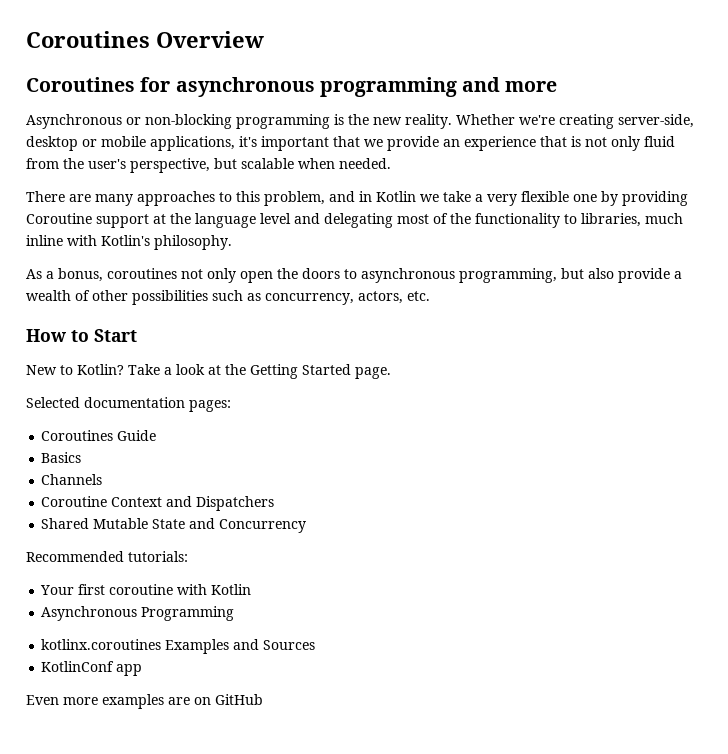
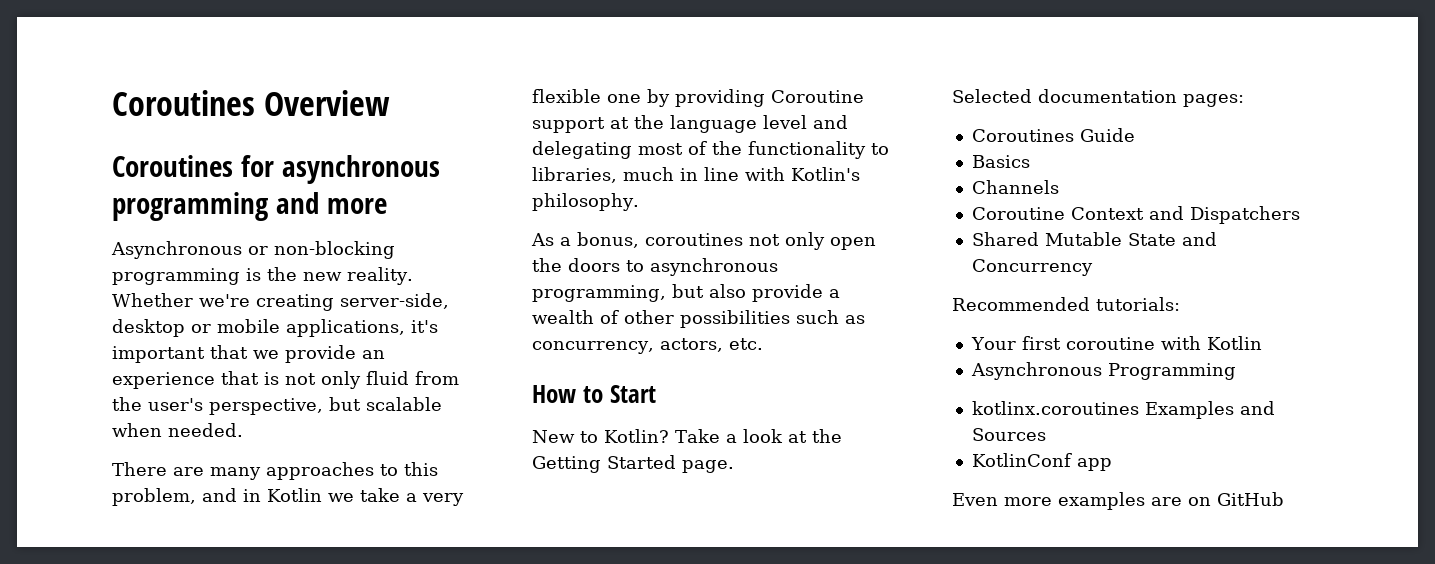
- There are many approaches to this problem, and in Kotlin we take a very flexible one by providing Coroutine support at the language level and delegating most of the functionality to libraries, much inline with Kotlin's philosophy.
+ There are many approaches to this problem, and in Kotlin we take a very flexible one by providing Coroutine support at the language level and delegating most of the functionality to libraries, much in line with Kotlin's philosophy.

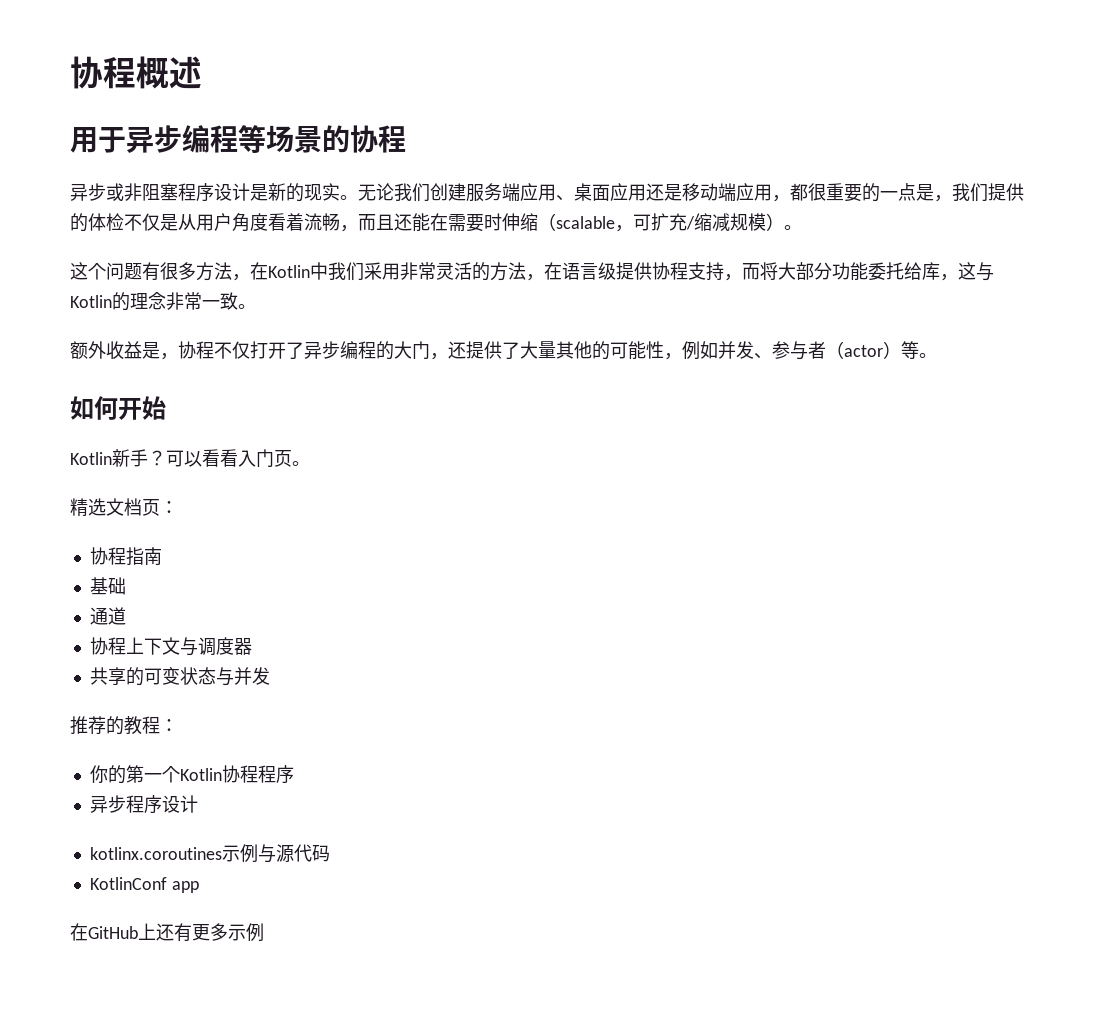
- Coroutines Overview
- Coroutines for asynchronous programming and more
- Asynchronous or non-blocking programming is the new reality. Whether we're creating server-side, desktop or mobile applications, it's important that we provide an experience that is not only fluid from the user's perspective, but scalable when needed.
- There are many approaches to this problem, and in Kotlin we take a very flexible one by providing Coroutine support at the language level and delegating most of the functionality to libraries, much in line with Kotlin's philosophy.
- As a bonus, coroutines not only open the doors to asynchronous programming, but also provide a wealth of other possibilities such as concurrency, actors, etc.
- How to Start
- New to Kotlin? Take a look at the Getting Started page.
- Selected documentation pages:
- Coroutines Guide
- Basics
- Channels
- Coroutine Context and Dispatchers
- Shared Mutable State and Concurrency
- Recommended tutorials:
- Your first coroutine with Kotlin
- Asynchronous Programming
- kotlinx.coroutines Examples and Sources
+ 协程概述
+ 用于异步编程等场景的协程
+ 异步或非阻塞程序设计是新的现实。无论我们创建服务端应用、桌面应用还是移动端应用，都很重要的一点是，我们提供的体检不仅是从用户角度看着流畅，而且还能在需要时伸缩（scalable，可扩充/缩减规模）。
+ 这个问题有很多方法，在Kotlin中我们采用非常灵活的方法，在语言级提供协程支持，而将大部分功能委托给库，这与Kotlin的理念非常一致。
+ 额外收益是，协程不仅打开了异步编程的大门，还提供了大量其他的可能性，例如并发、参与者（actor）等。
+ 如何开始
+ Kotlin新手？可以看看入门页。
+ 精选文档页：
+ 协程指南
+ 基础
+ 通道
+ 协程上下文与调度器
+ 共享的可变状态与并发
+ 推荐的教程：
+ 你的第一个Kotlin协程程序
+ 异步程序设计
+ kotlinx.coroutines示例与源代码
  KotlinConf app
- Even more examples are on GitHub
+ 在GitHub上还有更多示例

